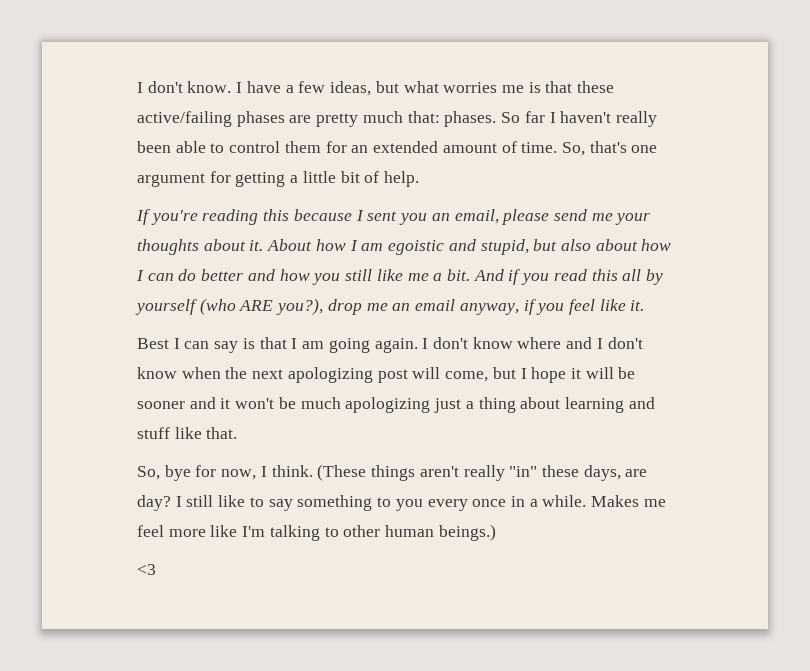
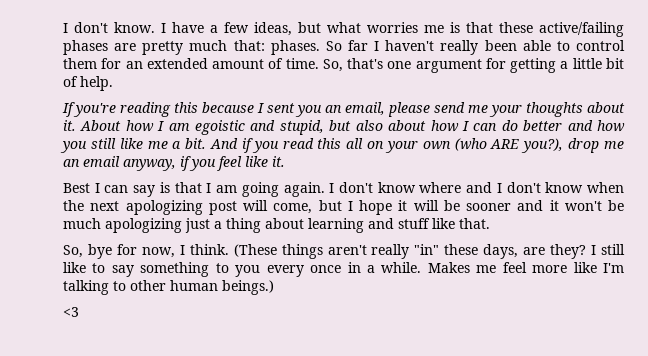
- And if you read this all by yourself (who ARE you?), drop me an email anyway, if you feel like it.
+ And if you read this all on your own (who ARE you?), drop me an email anyway, if you feel like it.
- (These things aren't really "in" these days, are day?
+ (These things aren't really "in" these days, are they?

